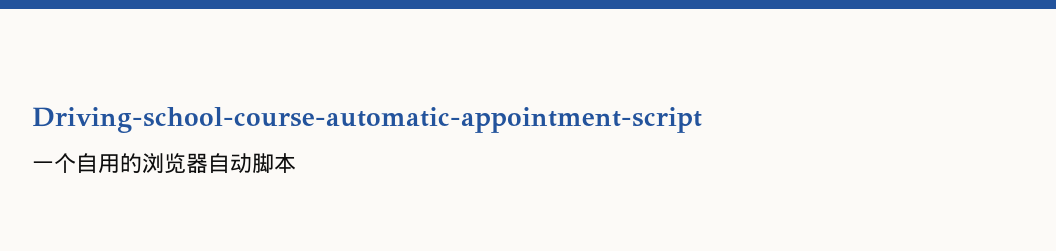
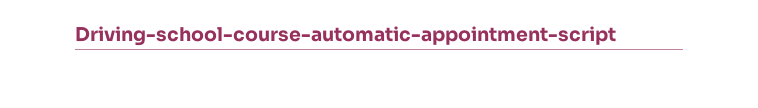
- 一个自用的浏览器自动脚本

